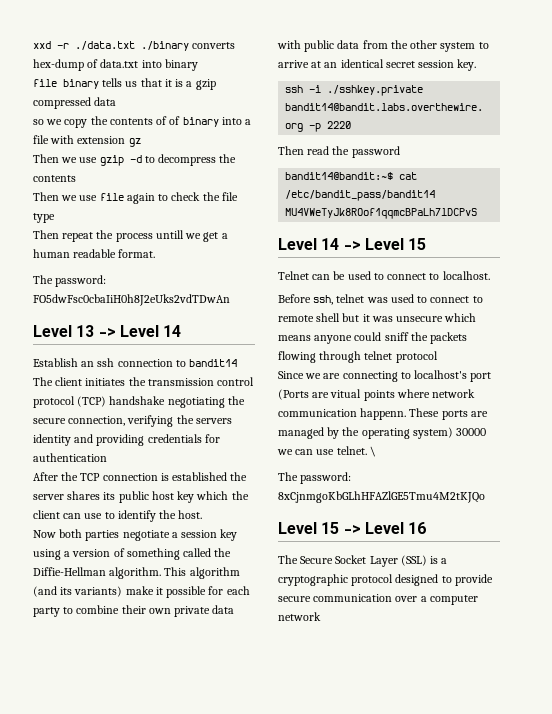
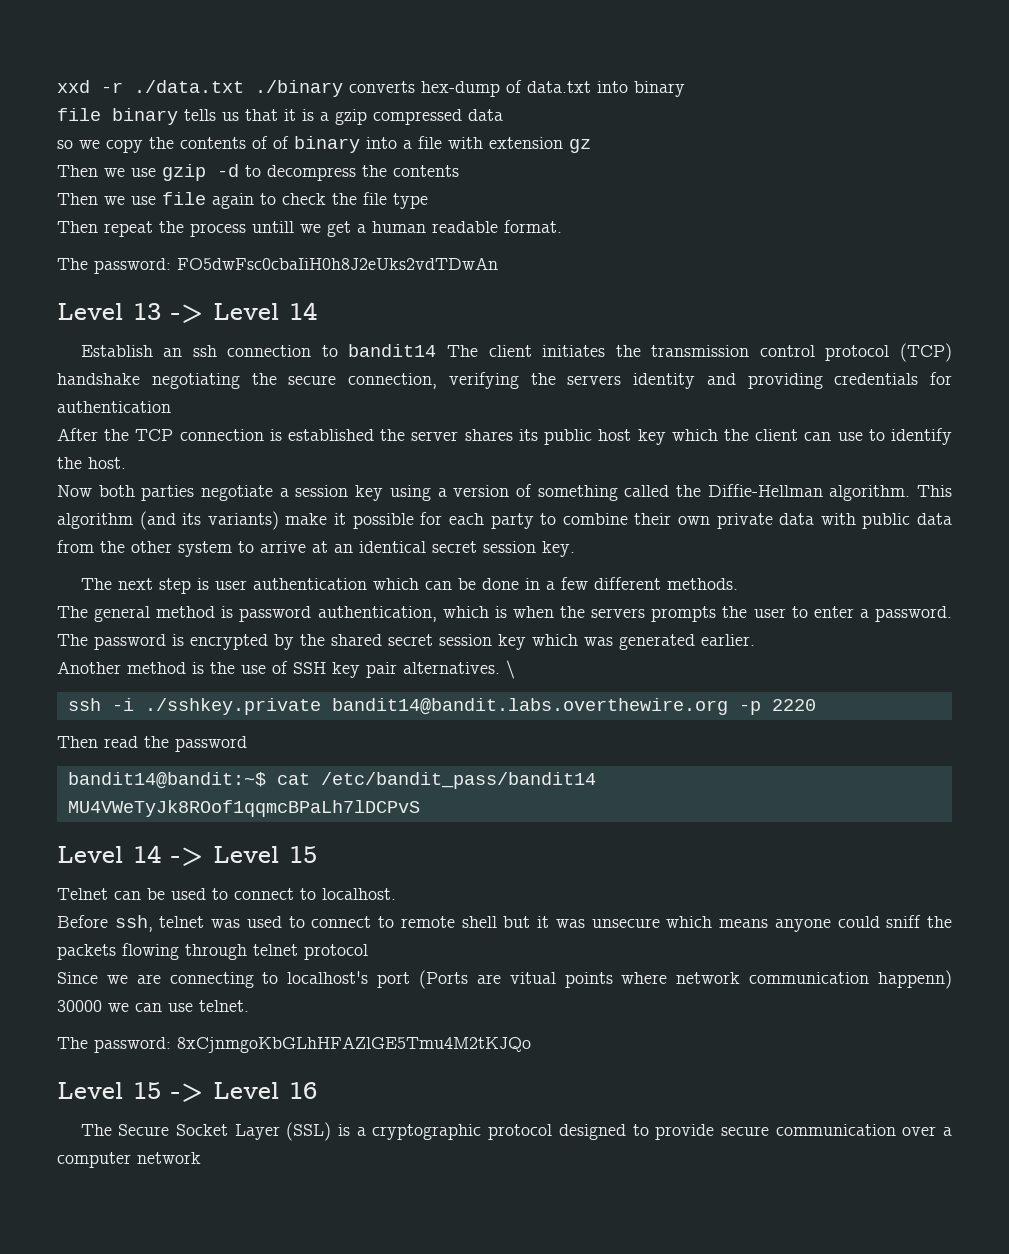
+ The next step is user authentication which can be done in a few different methods.
+ The general method is password authentication, which is when the servers prompts the user to enter a password. The password is encrypted by the shared secret session key which was generated earlier.
+ Another method is the use of SSH key pair alternatives. \
- Since we are connecting to localhost's port (Ports are vitual points where network communication happenn. These ports are managed by the operating system) 30000 we can use telnet. \
+ Since we are connecting to localhost's port (Ports are vitual points where network communication happenn) 30000 we can use telnet.

